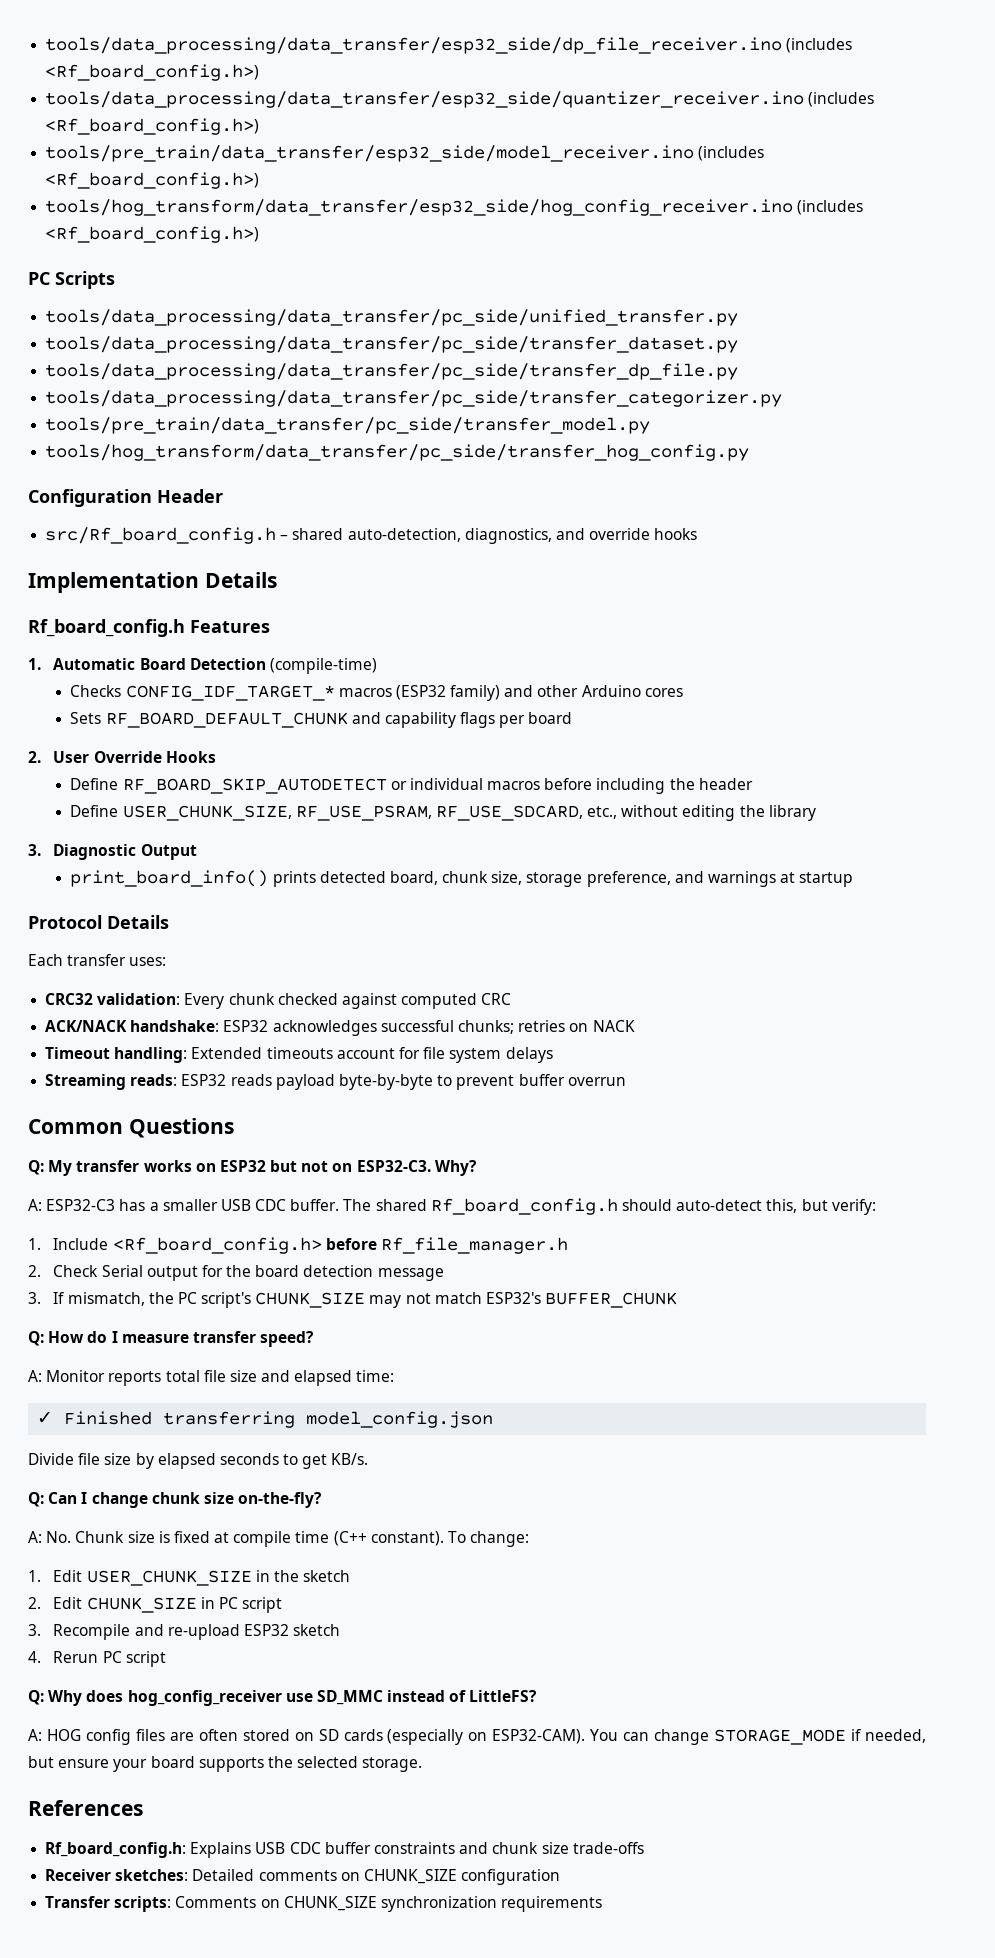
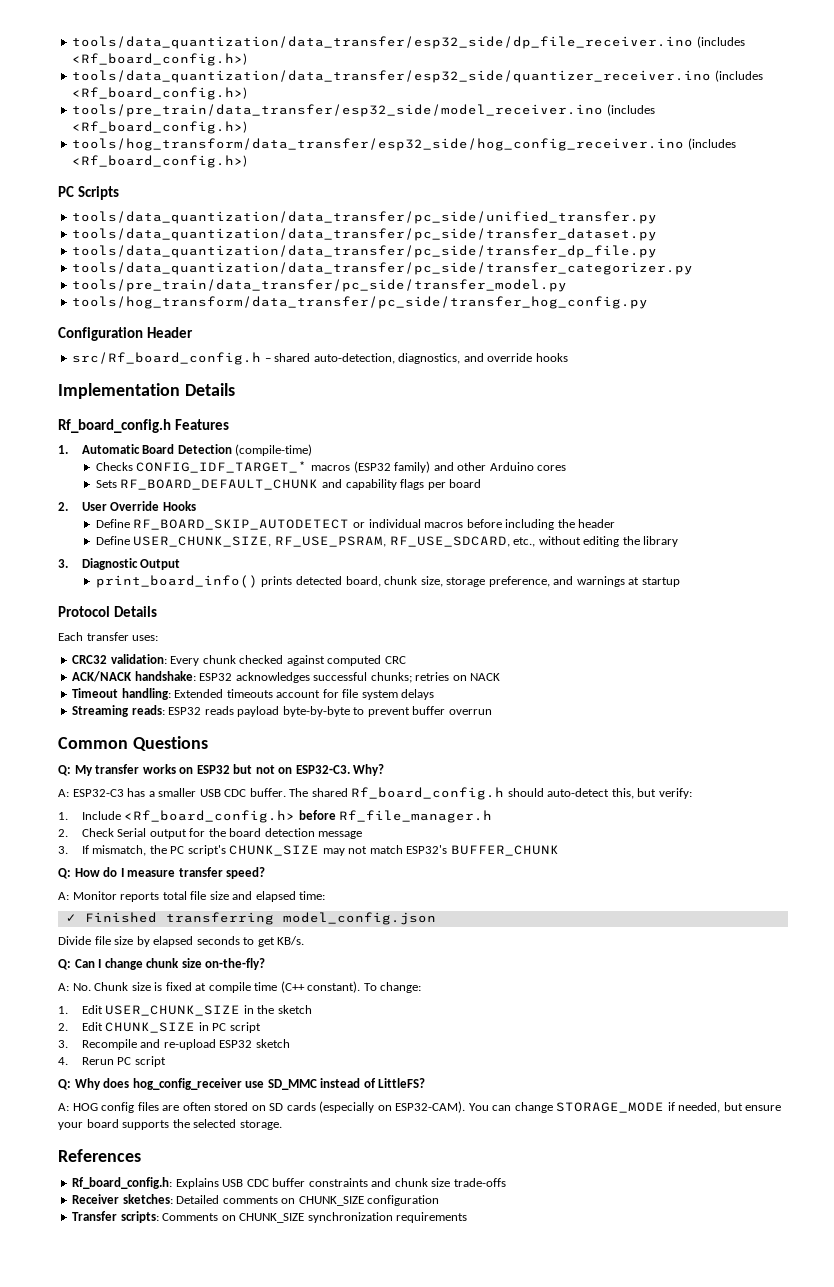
- tools/data_processing/data_transfer/esp32_side/dp_file_receiver.ino (includes <Rf_board_config.h>)
- tools/data_processing/data_transfer/esp32_side/quantizer_receiver.ino (includes <Rf_board_config.h>)
+ tools/data_quantization/data_transfer/esp32_side/dp_file_receiver.ino (includes <Rf_board_config.h>)
+ tools/data_quantization/data_transfer/esp32_side/quantizer_receiver.ino (includes <Rf_board_config.h>)
- tools/data_processing/data_transfer/pc_side/unified_transfer.py
- tools/data_processing/data_transfer/pc_side/transfer_dataset.py
- tools/data_processing/data_transfer/pc_side/transfer_dp_file.py
- tools/data_processing/data_transfer/pc_side/transfer_categorizer.py
+ tools/data_quantization/data_transfer/pc_side/unified_transfer.py
+ tools/data_quantization/data_transfer/pc_side/transfer_dataset.py
+ tools/data_quantization/data_transfer/pc_side/transfer_dp_file.py
+ tools/data_quantization/data_transfer/pc_side/transfer_categorizer.py

